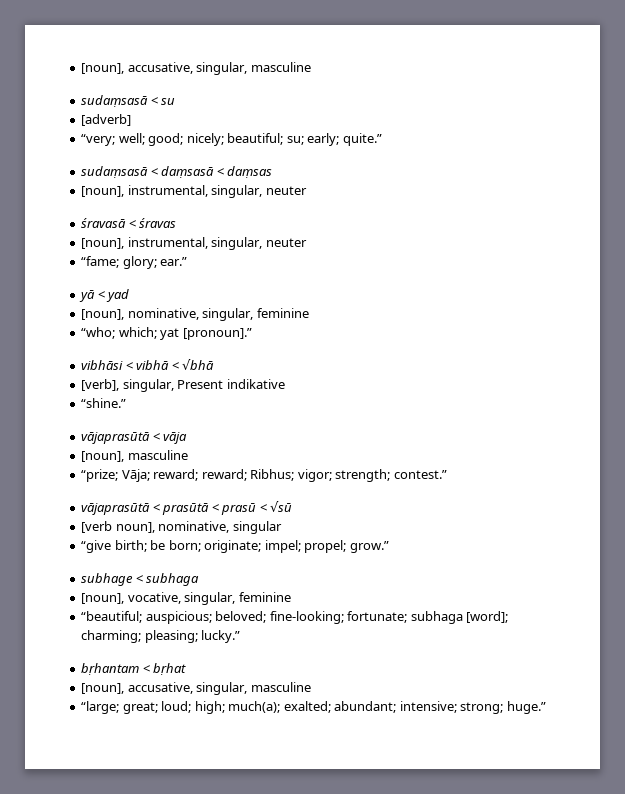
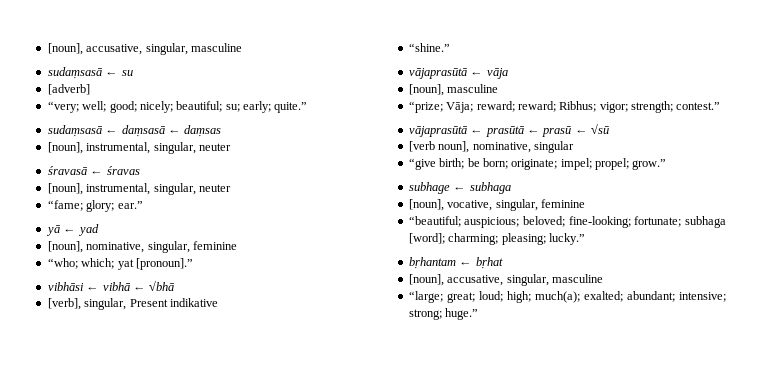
- sudaṃsasā < su
+ sudaṃsasā ← su
- sudaṃsasā < daṃsasā < daṃsas
+ sudaṃsasā ← daṃsasā ← daṃsas
- śravasā < śravas
+ śravasā ← śravas
- yā < yad
+ yā ← yad
- vibhāsi < vibhā < √bhā
+ vibhāsi ← vibhā ← √bhā
- vājaprasūtā < vāja
+ vājaprasūtā ← vāja
- vājaprasūtā < prasūtā < prasū < √sū
+ vājaprasūtā ← prasūtā ← prasū ← √sū
- subhage < subhaga
+ subhage ← subhaga
- bṛhantam < bṛhat
+ bṛhantam ← bṛhat

